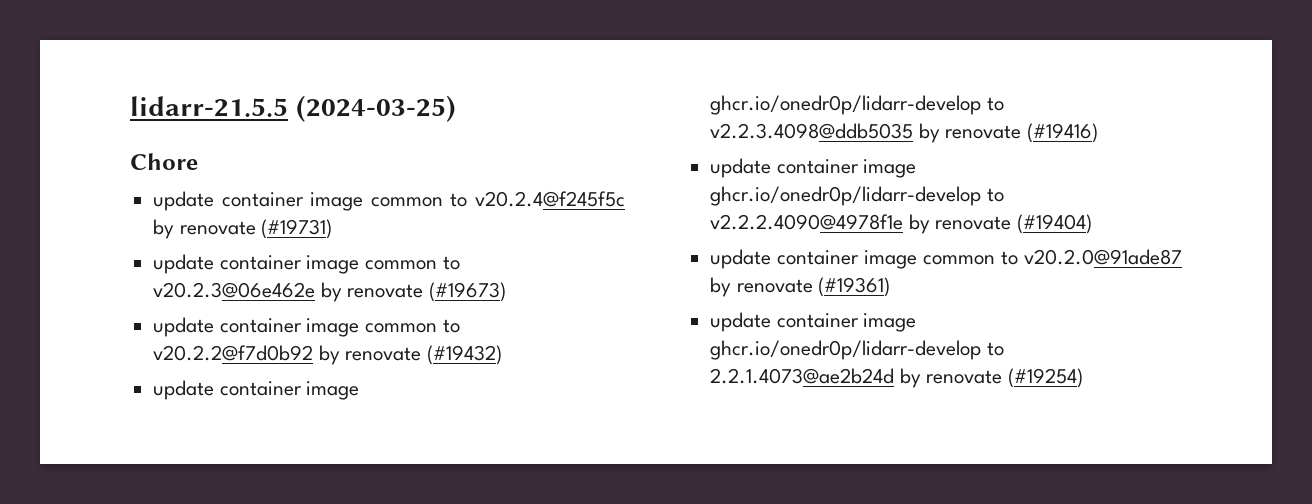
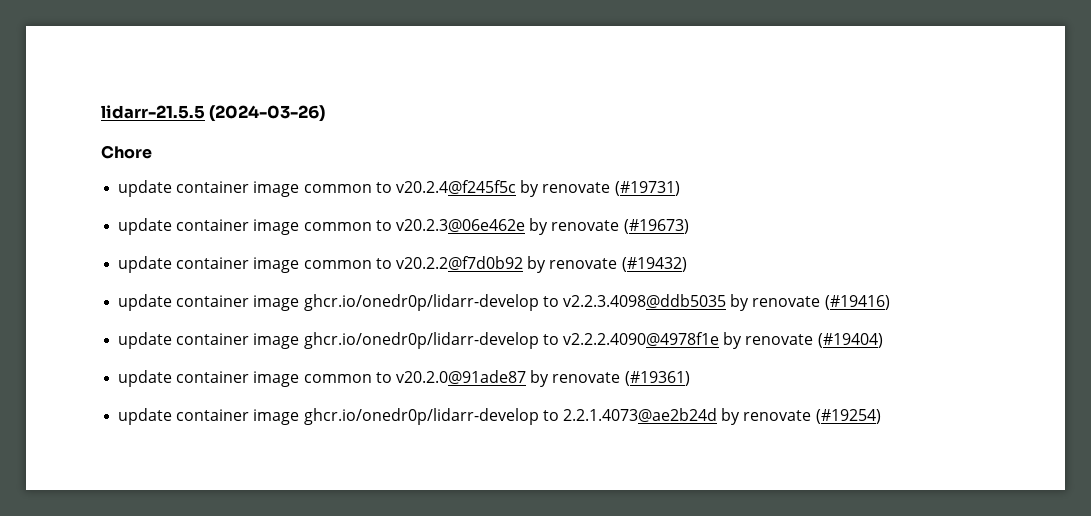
- lidarr-21.5.5 (2024-03-25)
+ lidarr-21.5.5 (2024-03-26)

